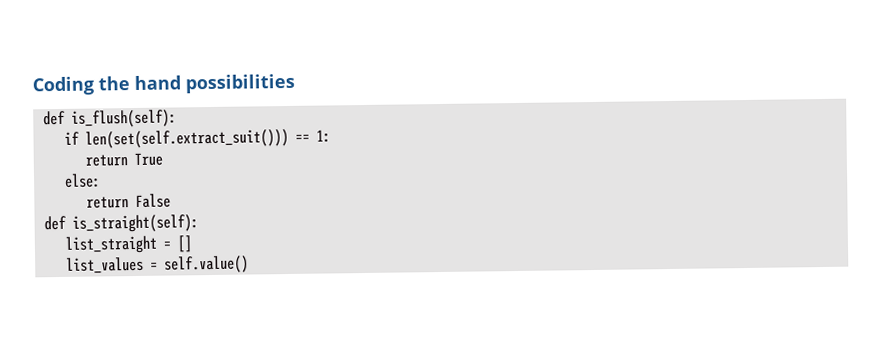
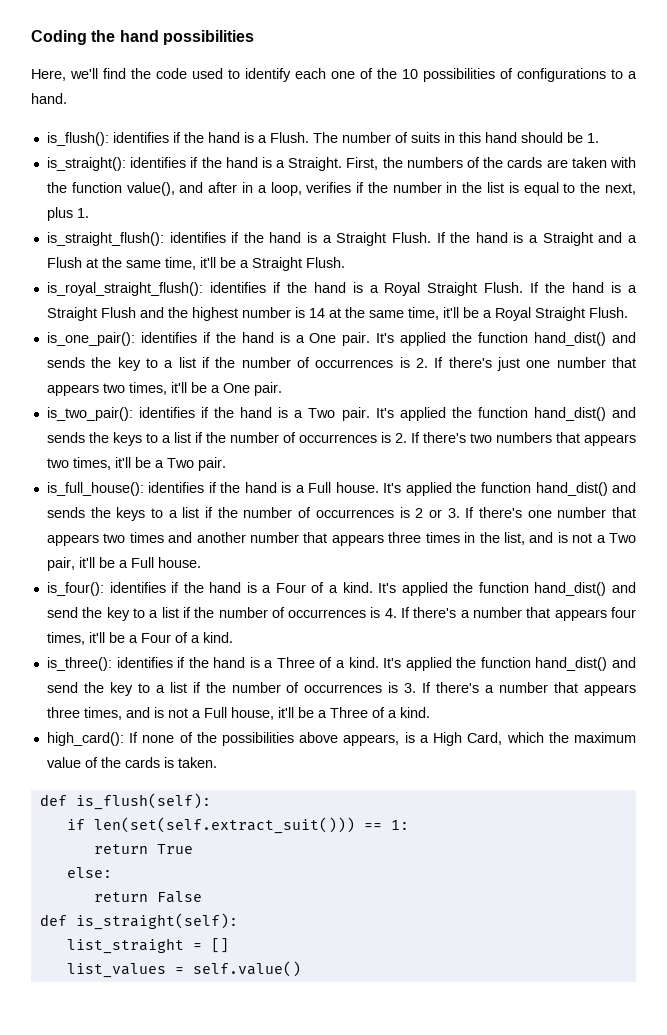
+ Here, we'll find the code used to identify each one of the 10 possibilities of configurations to a hand.
+ is_flush(): identifies if the hand is a Flush. The number of suits in this hand should be 1.
+ is_straight(): identifies if the hand is a Straight. First, the numbers of the cards are taken with the function value(), and after in a loop, verifies if the number in the list is equal to the next, plus 1.
+ is_straight_flush(): identifies if the hand is a Straight Flush. If the hand is a Straight and a Flush at the same time, it'll be a Straight Flush.
+ is_royal_straight_flush(): identifies if the hand is a Royal Straight Flush. If the hand is a Straight Flush and the highest number is 14 at the same time, it'll be a Royal Straight Flush.
+ is_one_pair(): identifies if the hand is a One pair. It's applied the function hand_dist() and sends the key to a list if the number of occurrences is 2. If there's just one number that appears two times, it'll be a One pair.
+ is_two_pair(): identifies if the hand is a Two pair. It's applied the function hand_dist() and sends the keys to a list if the number of occurrences is 2. If there's two numbers that appears two times, it'll be a Two pair.
+ is_full_house(): identifies if the hand is a Full house. It's applied the function hand_dist() and sends the keys to a list if the number of occurrences is 2 or 3. If there's one number that appears two times and another number that appears three times in the list, and is not a Two pair, it'll be a Full house.
+ is_four(): identifies if the hand is a Four of a kind. It's applied the function hand_dist() and send the key to a list if the number of occurrences is 4. If there's a number that appears four times, it'll be a Four of a kind.
+ is_three(): identifies if the hand is a Three of a kind. It's applied the function hand_dist() and send the key to a list if the number of occurrences is 3. If there's a number that appears three times, and is not a Full house, it'll be a Three of a kind.
+ high_card(): If none of the possibilities above appears, is a High Card, which the maximum value of the cards is taken.

